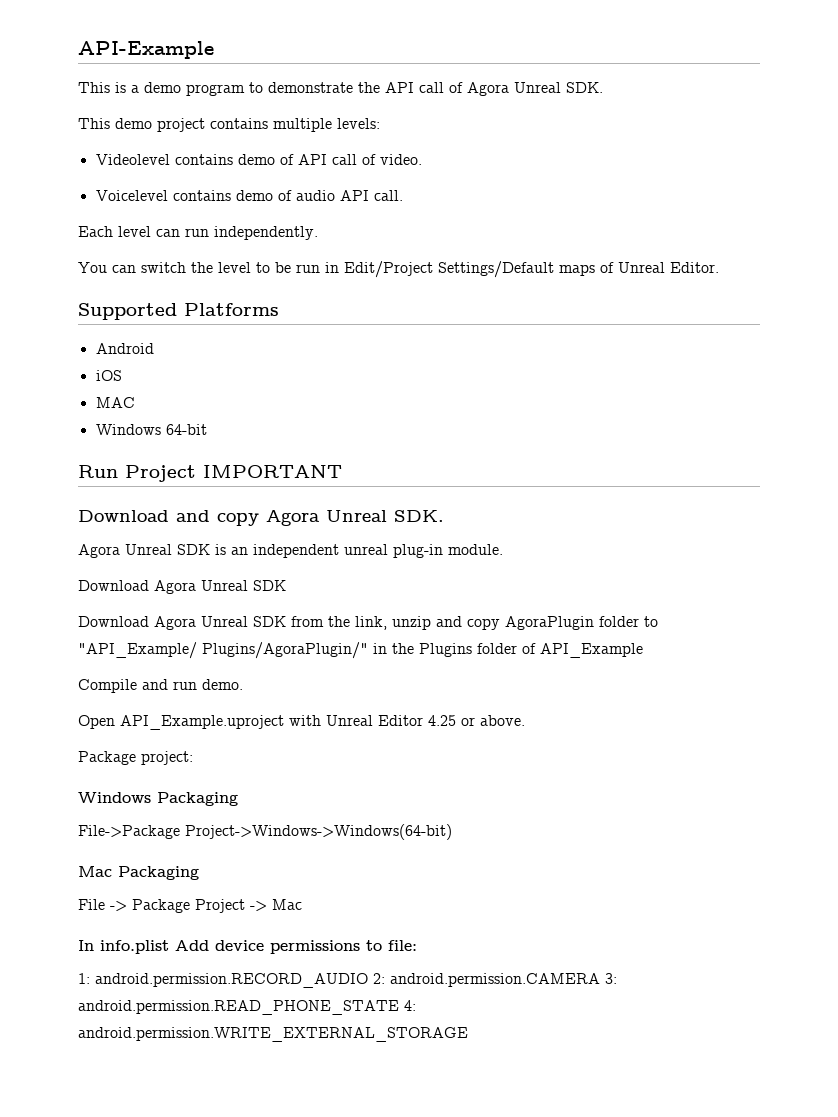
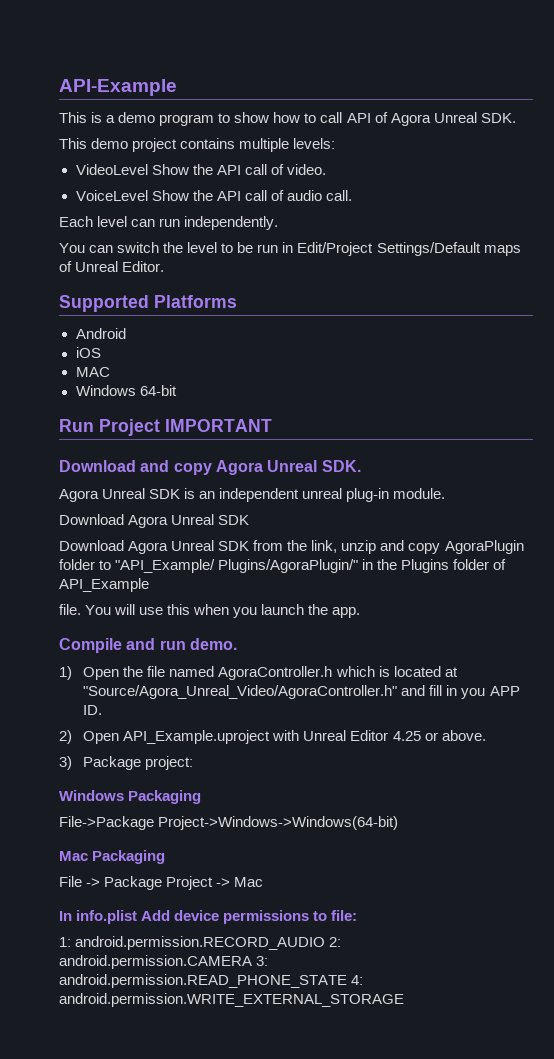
- This is a demo program to demonstrate the API call of Agora Unreal SDK.
+ This is a demo program to show how to call API of Agora Unreal SDK.
- Videolevel contains demo of API call of video.
+ VideoLevel Show the API call of video.
- Voicelevel contains demo of audio API call.
+ VoiceLevel Show the API call of audio call.
+ file. You will use this when you launch the app.
  Compile and run demo.
- Open API_Example.uproject with Unreal Editor 4.25 or above.
+ 1) Open the file named AgoraController.h which is located at "Source/Agora_Unreal_Video/AgoraController.h" and fill in you APP ID.
+ 2) Open API_Example.uproject with Unreal Editor 4.25 or above.
- Package project:
+ 3) Package project:

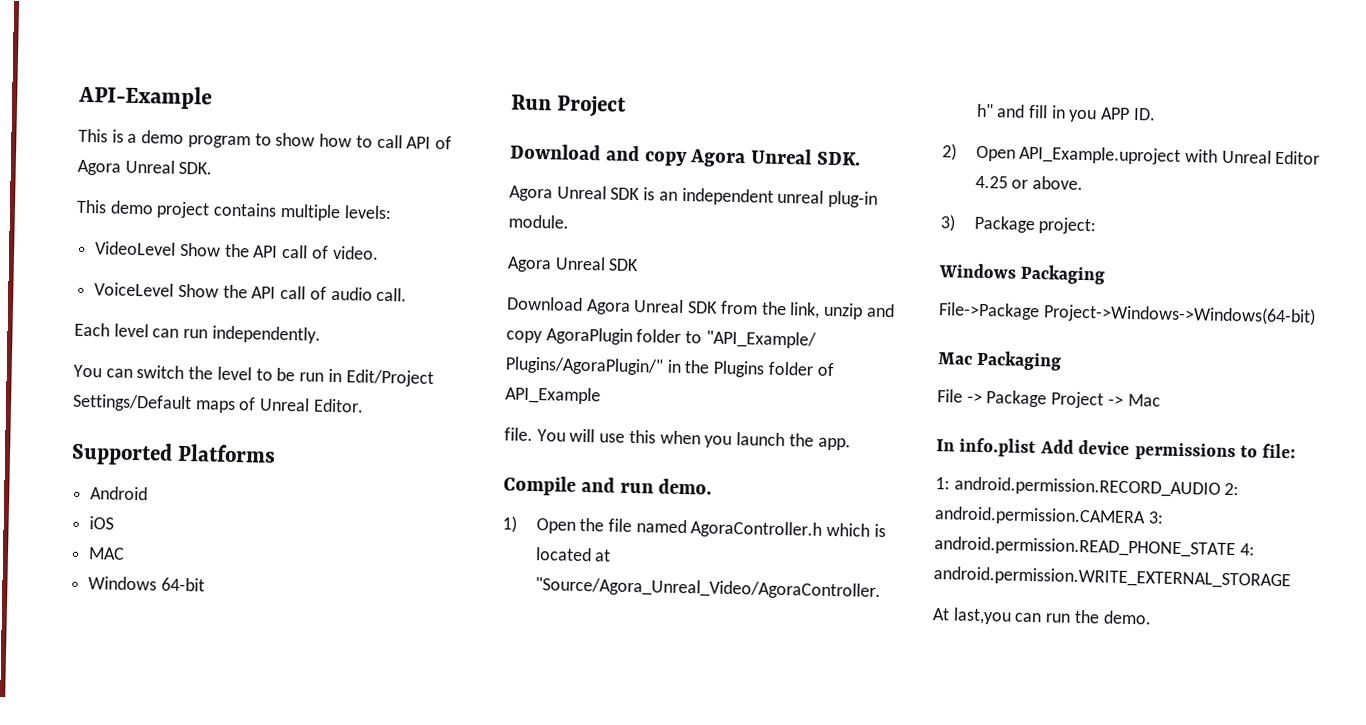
- Run Project IMPORTANT
+ Run Project
  Agora Unreal SDK is an independent unreal plug-in module.
- Download Agora Unreal SDK
+ Agora Unreal SDK
+ At last,you can run the demo.

